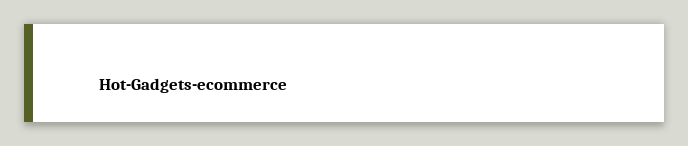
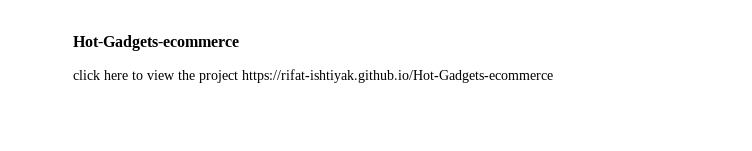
+ click here to view the project https://rifat-ishtiyak.github.io/Hot-Gadgets-ecommerce

